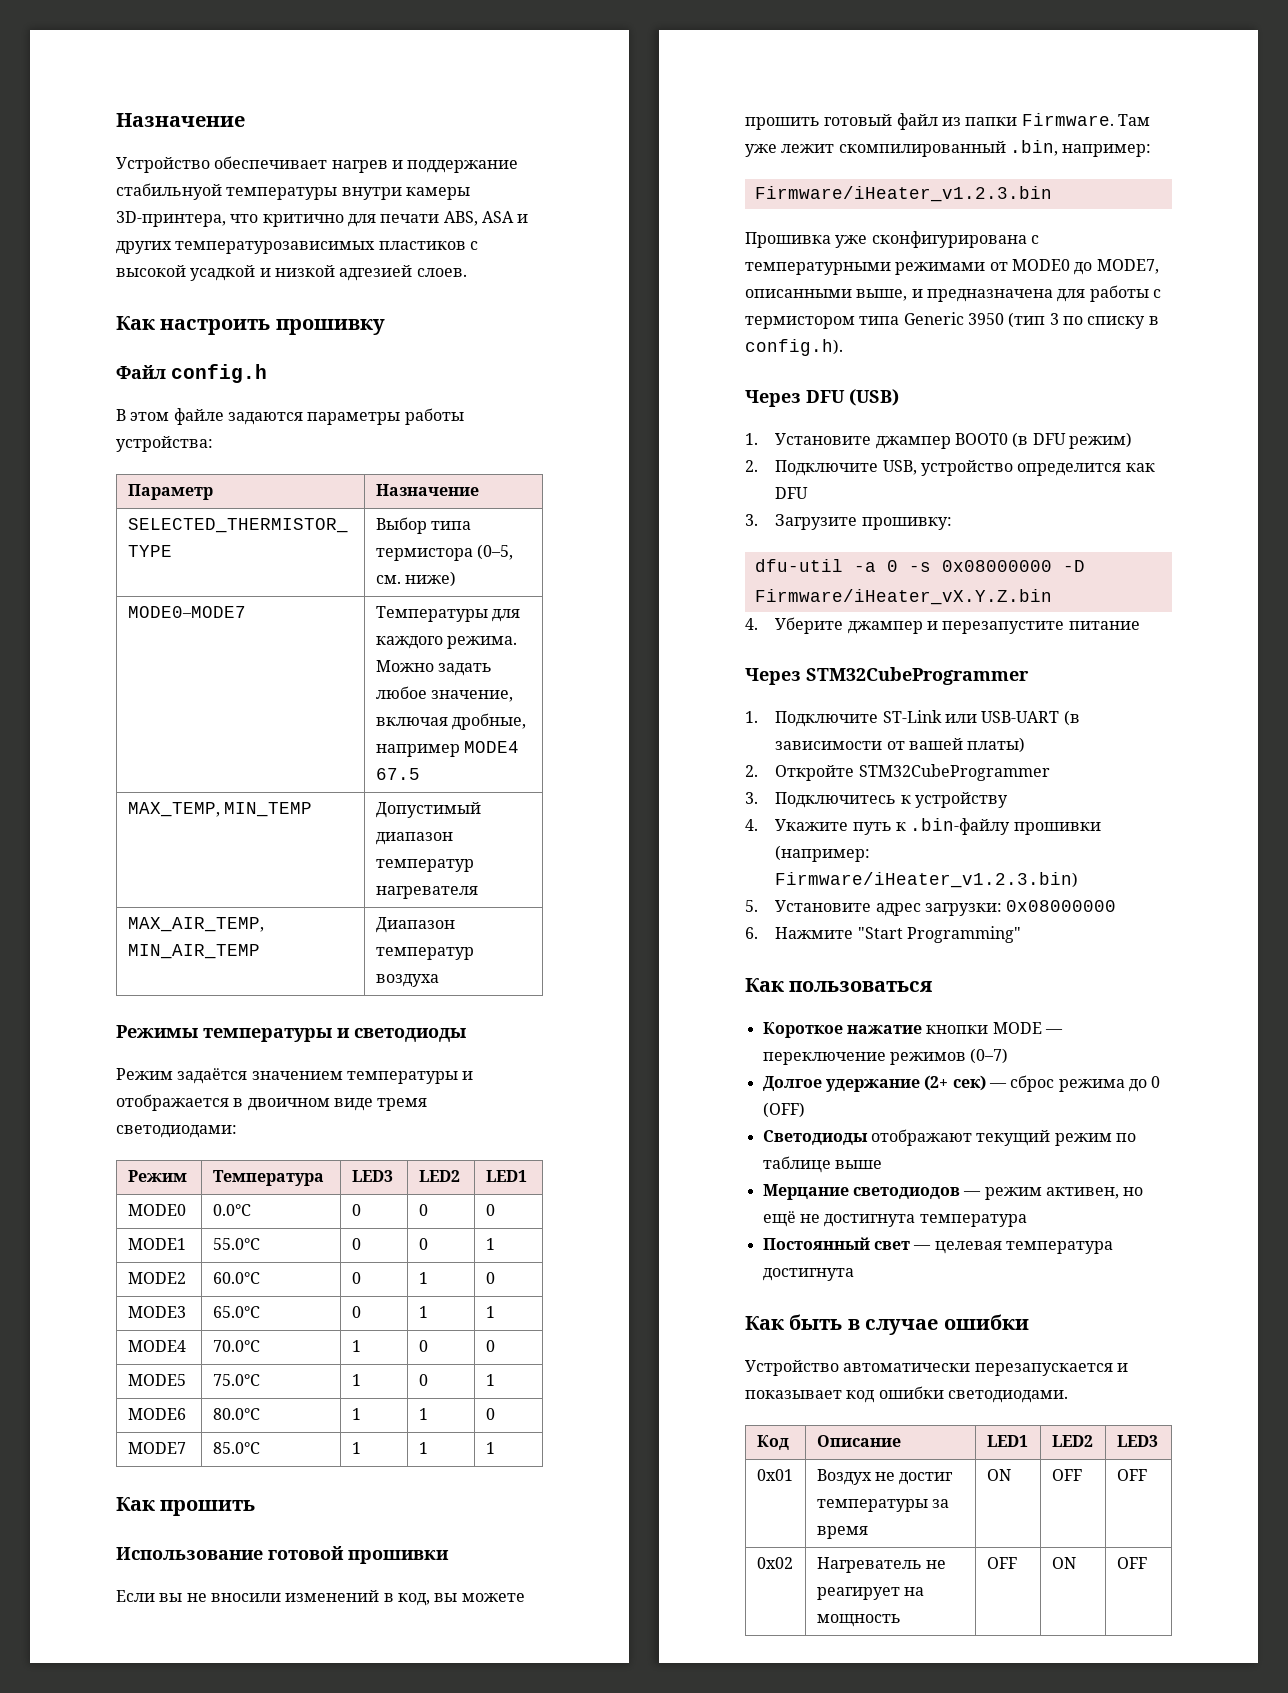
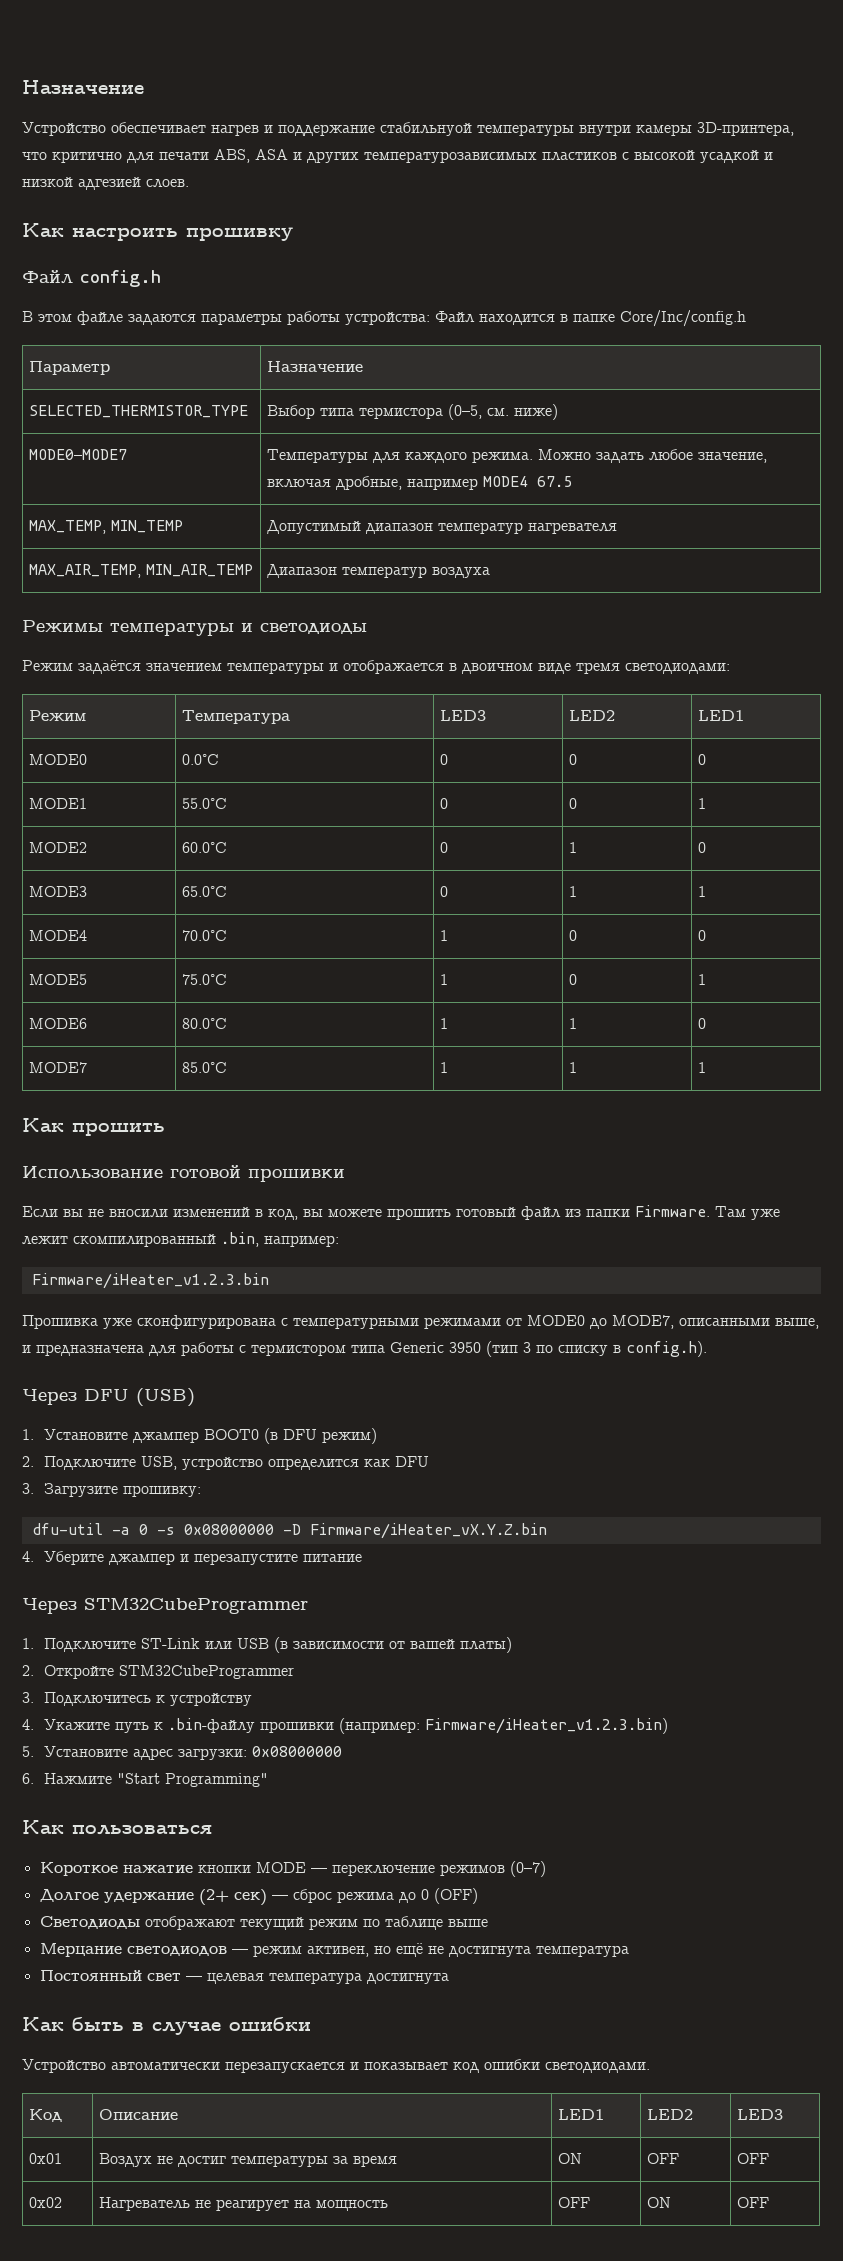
- В этом файле задаются параметры работы устройства:
+ В этом файле задаются параметры работы устройства: Файл находится в папке Core/Inc/config.h
- 1. Подключите ST-Link или USB-UART (в зависимости от вашей платы)
+ 1. Подключите ST-Link или USB (в зависимости от вашей платы)

